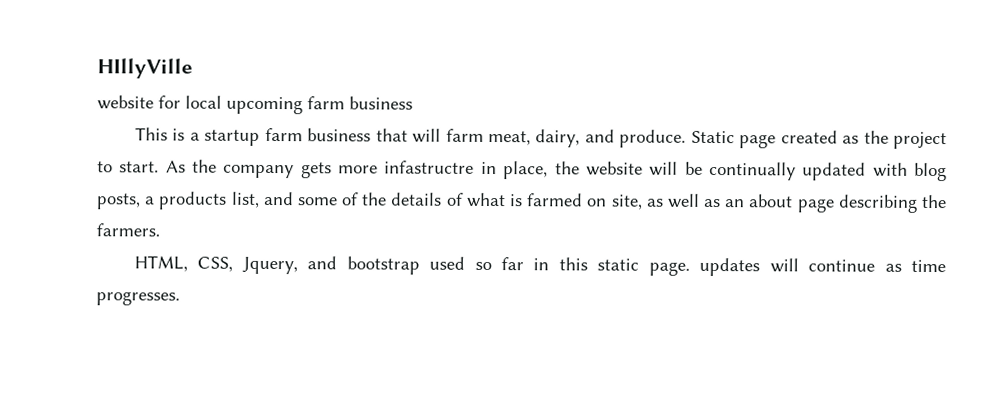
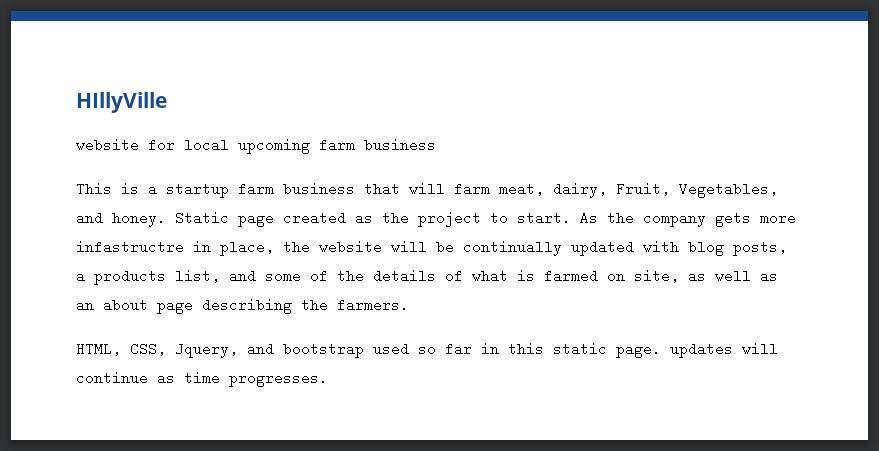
- This is a startup farm business that will farm meat, dairy, and produce.
+ This is a startup farm business that will farm meat, dairy, Fruit, Vegetables, and honey.

